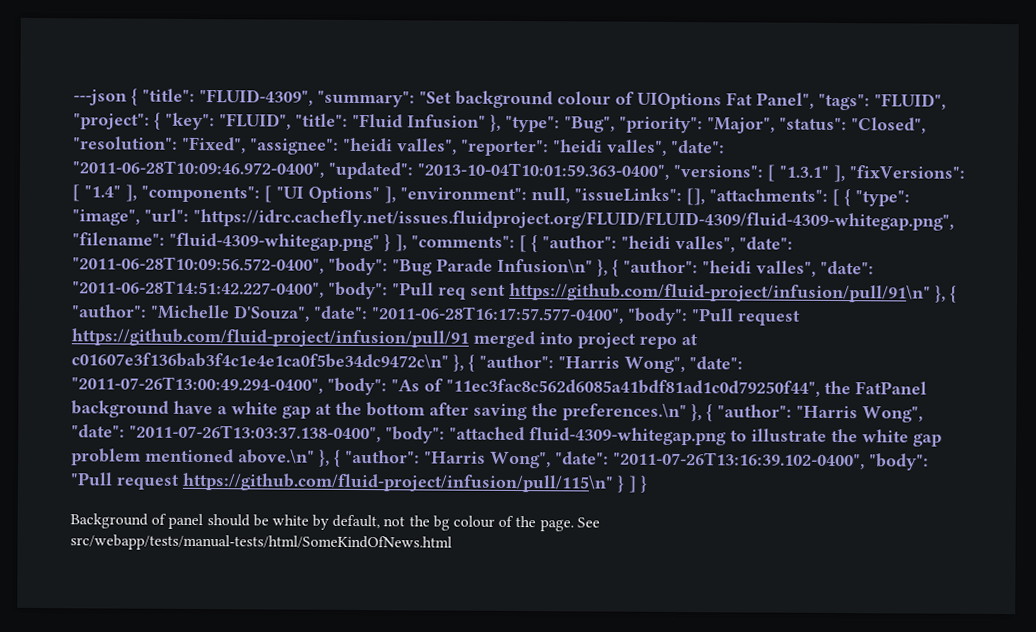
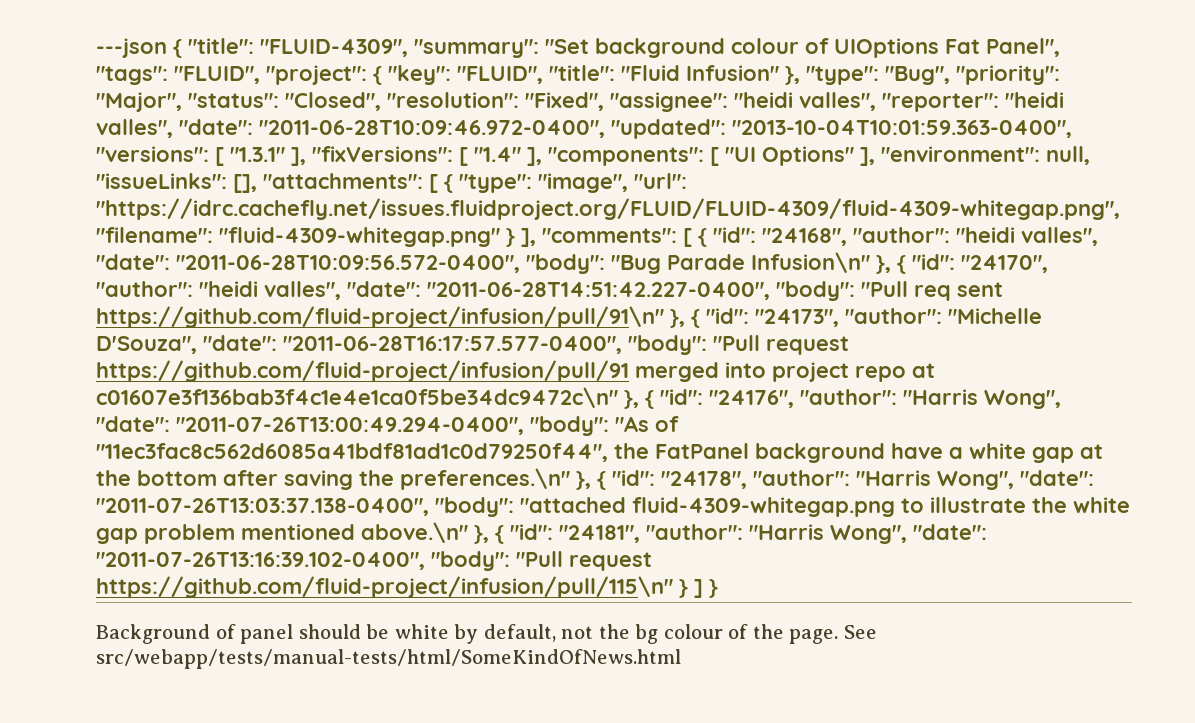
- [ { "author":
+ [ { "id": "24168", "author":
- "Bug Parade Infusion\n" }, { "author":
+ "Bug Parade Infusion\n" }, { "id": "24170", "author":
- "Pull req sent https://github.com/fluid-project/infusion/pull/91\n" }, { "author":
+ "Pull req sent https://github.com/fluid-project/infusion/pull/91\n" }, { "id": "24173", "author":
- "Pull request https://github.com/fluid-project/infusion/pull/91 merged into project repo at c01607e3f136bab3f4c1e4e1ca0f5be34dc9472c\n" }, { "author":
+ "Pull request https://github.com/fluid-project/infusion/pull/91 merged into project repo at c01607e3f136bab3f4c1e4e1ca0f5be34dc9472c\n" }, { "id": "24176", "author":
- "As of "11ec3fac8c562d6085a41bdf81ad1c0d79250f44", the FatPanel background have a white gap at the bottom after saving the preferences.\n" }, { "author":
+ "As of "11ec3fac8c562d6085a41bdf81ad1c0d79250f44", the FatPanel background have a white gap at the bottom after saving the preferences.\n" }, { "id": "24178", "author":
- "attached fluid-4309-whitegap.png to illustrate the white gap problem mentioned above.\n" }, { "author":
+ "attached fluid-4309-whitegap.png to illustrate the white gap problem mentioned above.\n" }, { "id": "24181", "author":

